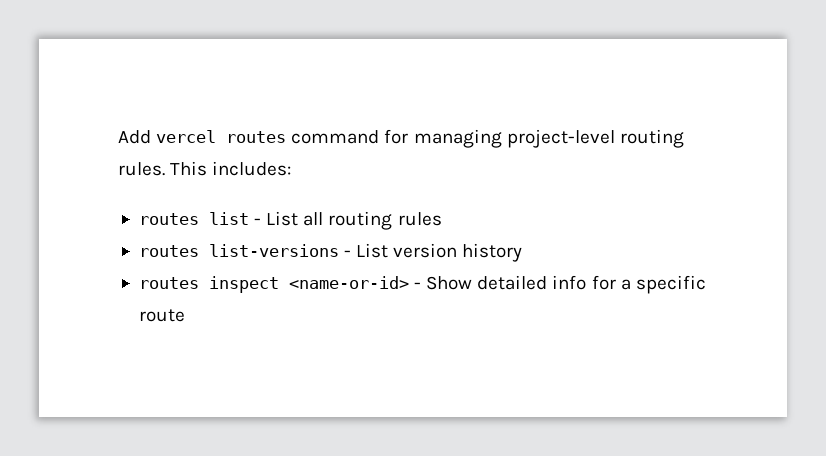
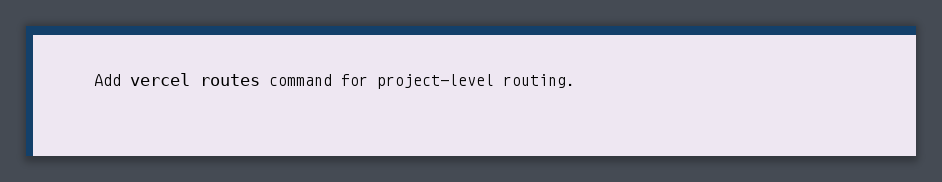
- Add vercel routes command for managing project-level routing rules. This includes:
- routes list - List all routing rules
- routes list-versions - List version history
- routes inspect <name-or-id> - Show detailed info for a specific route
+ Add vercel routes command for project-level routing.

